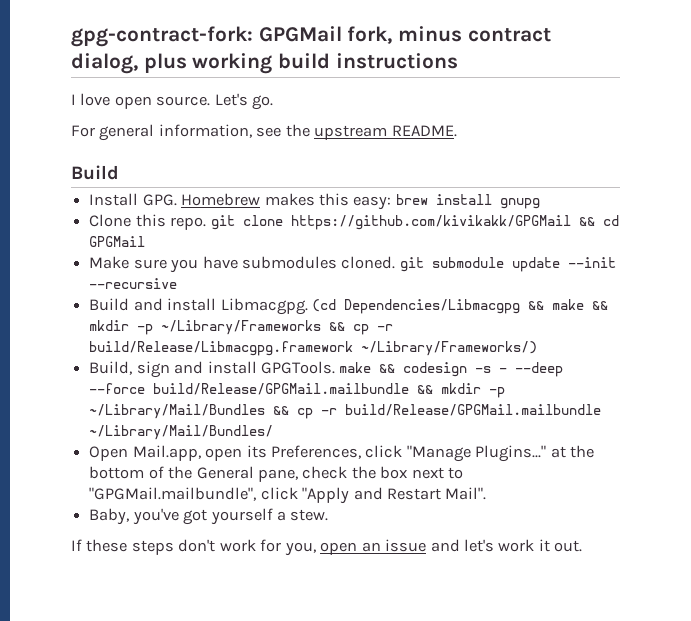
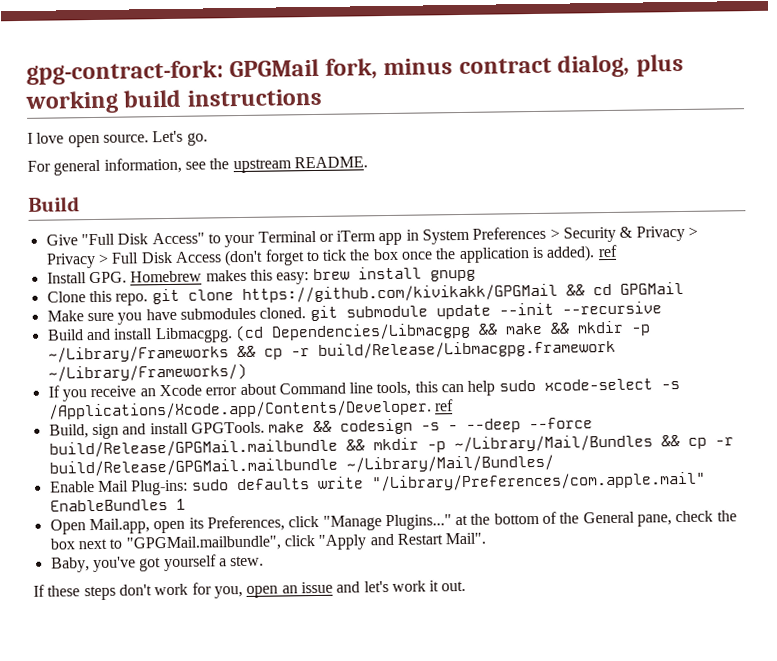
+ Give "Full Disk Access" to your Terminal or iTerm app in System Preferences > Security & Privacy > Privacy > Full Disk Access (don't forget to tick the box once the application is added). ref
+ If you receive an Xcode error about Command line tools, this can help sudo xcode-select -s /Applications/Xcode.app/Contents/Developer. ref
+ Enable Mail Plug-ins: sudo defaults write "/Library/Preferences/com.apple.mail" EnableBundles 1

